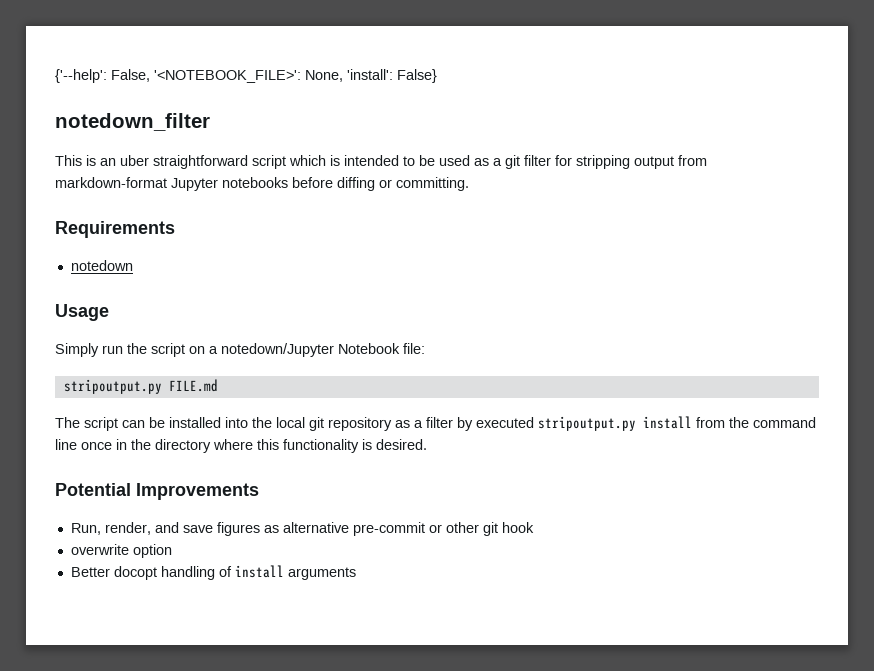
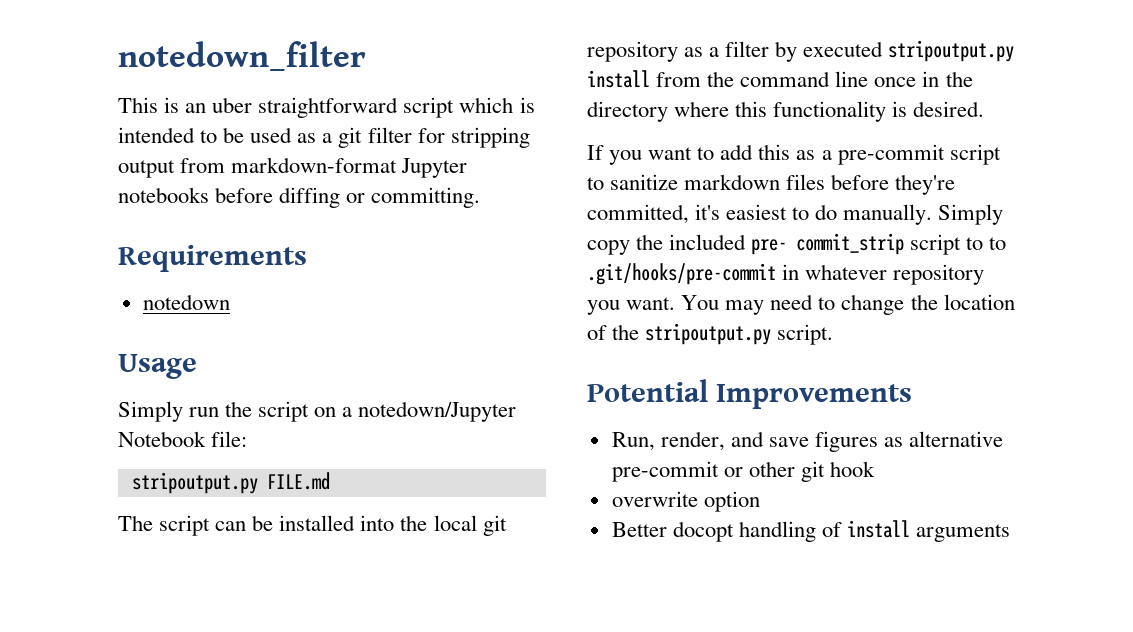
- {'--help': False, '<NOTEBOOK_FILE>': None, 'install': False}
+ If you want to add this as a pre-commit script to sanitize markdown files before they're committed, it's easiest to do manually. Simply copy the included pre- commit_strip script to to .git/hooks/pre-commit in whatever repository you want. You may need to change the location of the stripoutput.py script.

